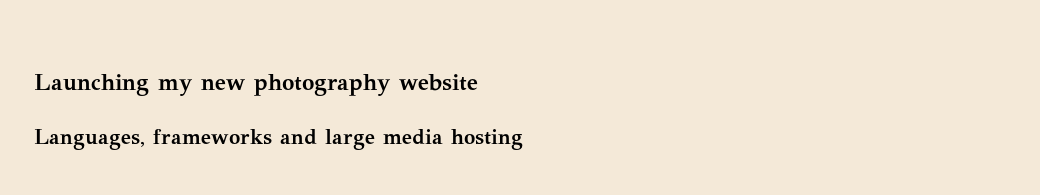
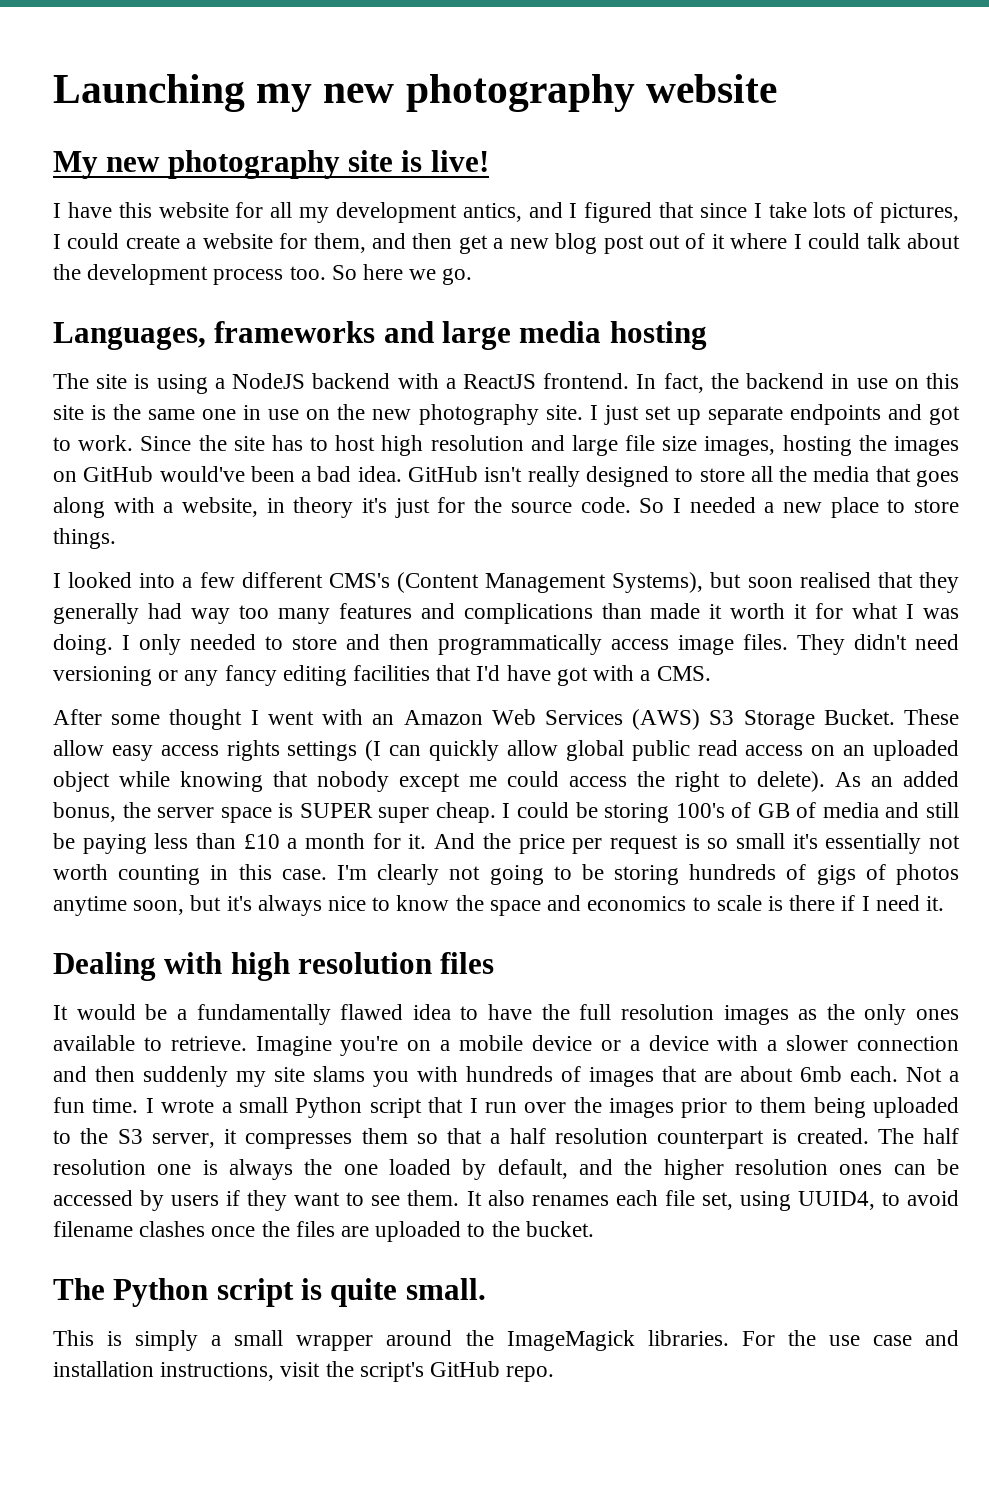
+ My new photography site is live!
+ I have this website for all my development antics, and I figured that since I take lots of pictures, I could create a website for them, and then get a new blog post out of it where I could talk about the development process too. So here we go.
+ The site is using a NodeJS backend with a ReactJS frontend. In fact, the backend in use on this site is the same one in use on the new photography site. I just set up separate endpoints and got to work. Since the site has to host high resolution and large file size images, hosting the images on GitHub would've been a bad idea. GitHub isn't really designed to store all the media that goes along with a website, in theory it's just for the source code. So I needed a new place to store things.
+ I looked into a few different CMS's (Content Management Systems), but soon realised that they generally had way too many features and complications than made it worth it for what I was doing. I only needed to store and then programmatically access image files. They didn't need versioning or any fancy editing facilities that I'd have got with a CMS.
+ After some thought I went with an Amazon Web Services (AWS) S3 Storage Bucket. These allow easy access rights settings (I can quickly allow global public read access on an uploaded object while knowing that nobody except me could access the right to delete). As an added bonus, the server space is SUPER super cheap. I could be storing 100's of GB of media and still be paying less than £10 a month for it. And the price per request is so small it's essentially not worth counting in this case. I'm clearly not going to be storing hundreds of gigs of photos anytime soon, but it's always nice to know the space and economics to scale is there if I need it.
+ Dealing with high resolution files
+ It would be a fundamentally flawed idea to have the full resolution images as the only ones available to retrieve. Imagine you're on a mobile device or a device with a slower connection and then suddenly my site slams you with hundreds of images that are about 6mb each. Not a fun time. I wrote a small Python script that I run over the images prior to them being uploaded to the S3 server, it compresses them so that a half resolution counterpart is created. The half resolution one is always the one loaded by default, and the higher resolution ones can be accessed by users if they want to see them. It also renames each file set, using UUID4, to avoid filename clashes once the files are uploaded to the bucket.
+ The Python script is quite small.
+ This is simply a small wrapper around the ImageMagick libraries. For the use case and installation instructions, visit the script's GitHub repo.

